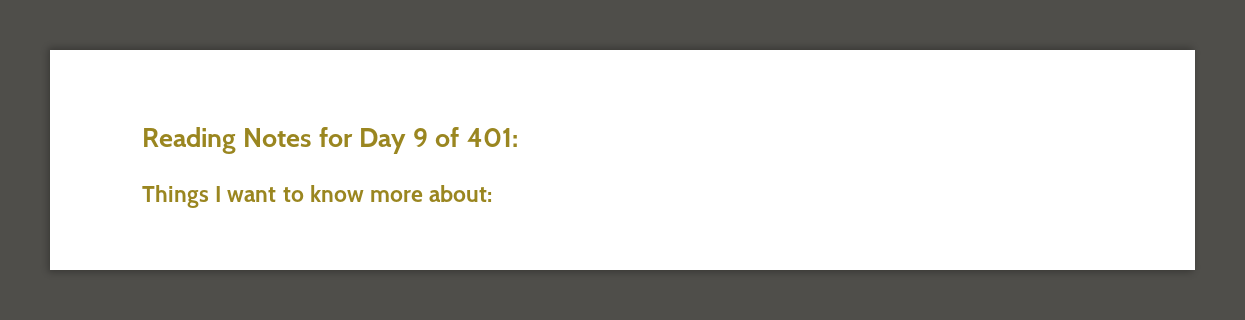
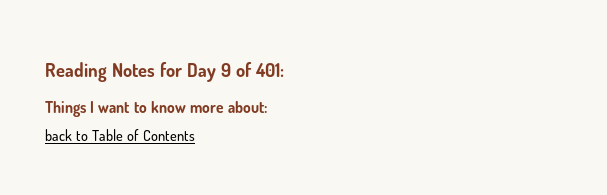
+ back to Table of Contents

